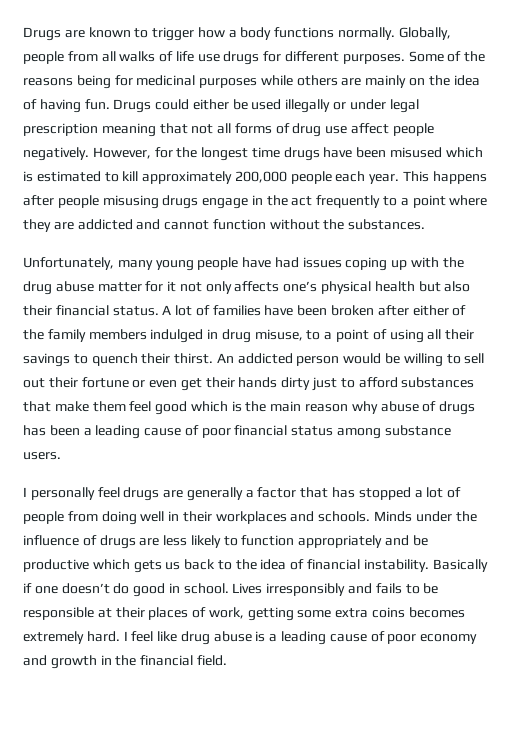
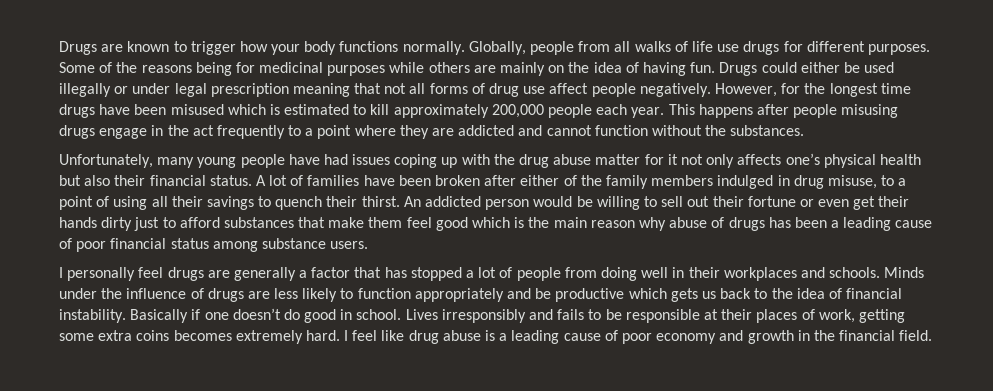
- Drugs are known to trigger how a body functions normally.
+ Drugs are known to trigger how your body functions normally.

